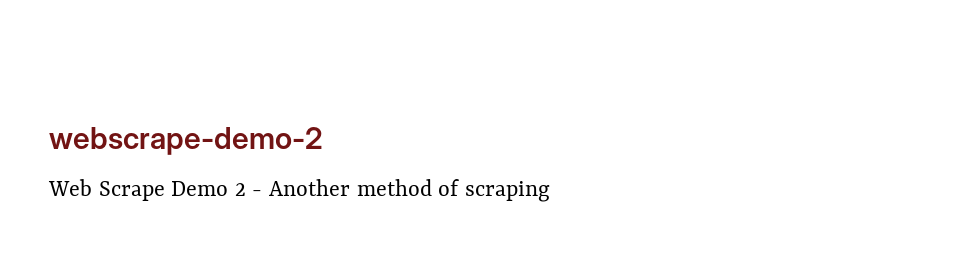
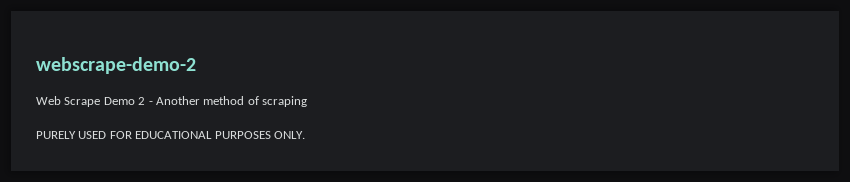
+ PURELY USED FOR EDUCATIONAL PURPOSES ONLY.

